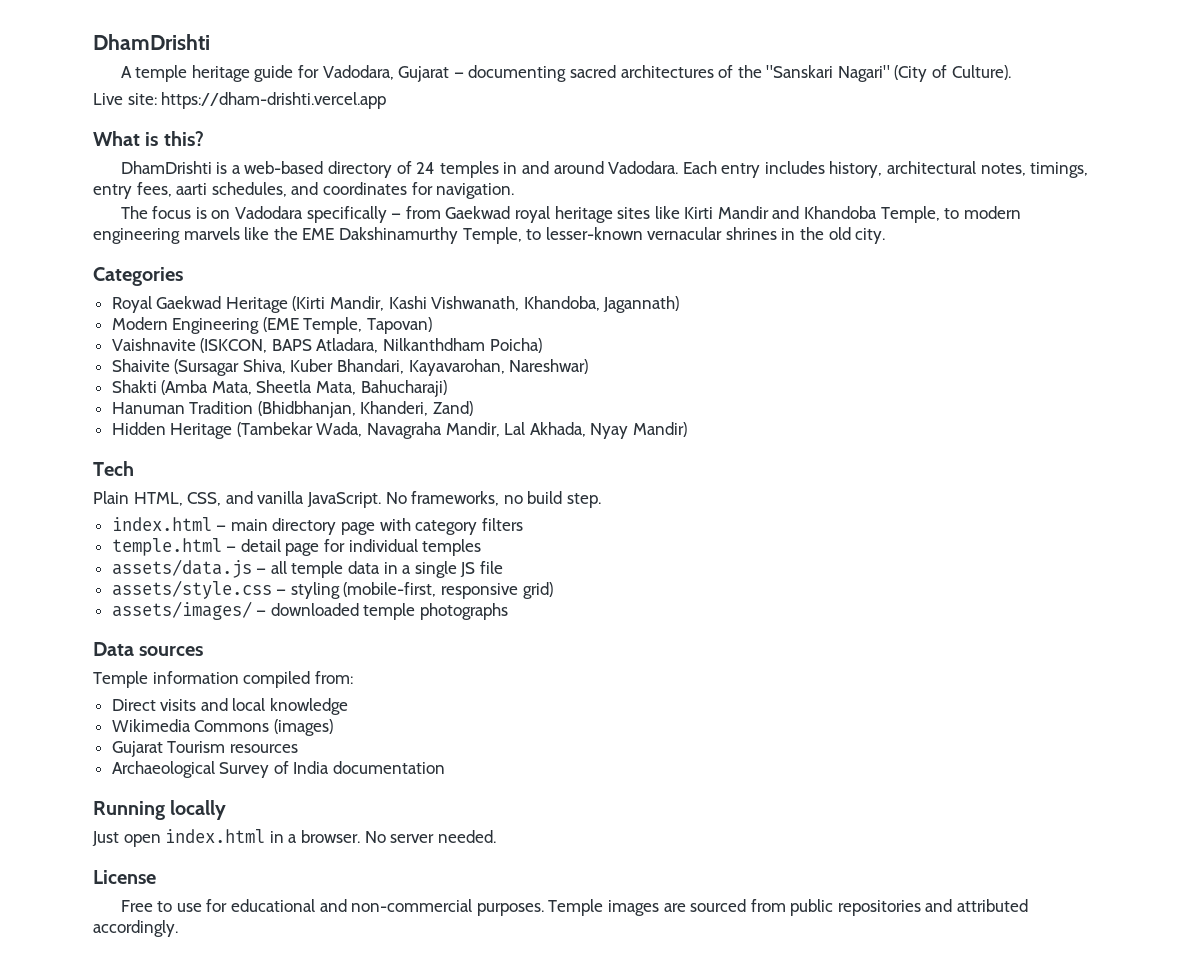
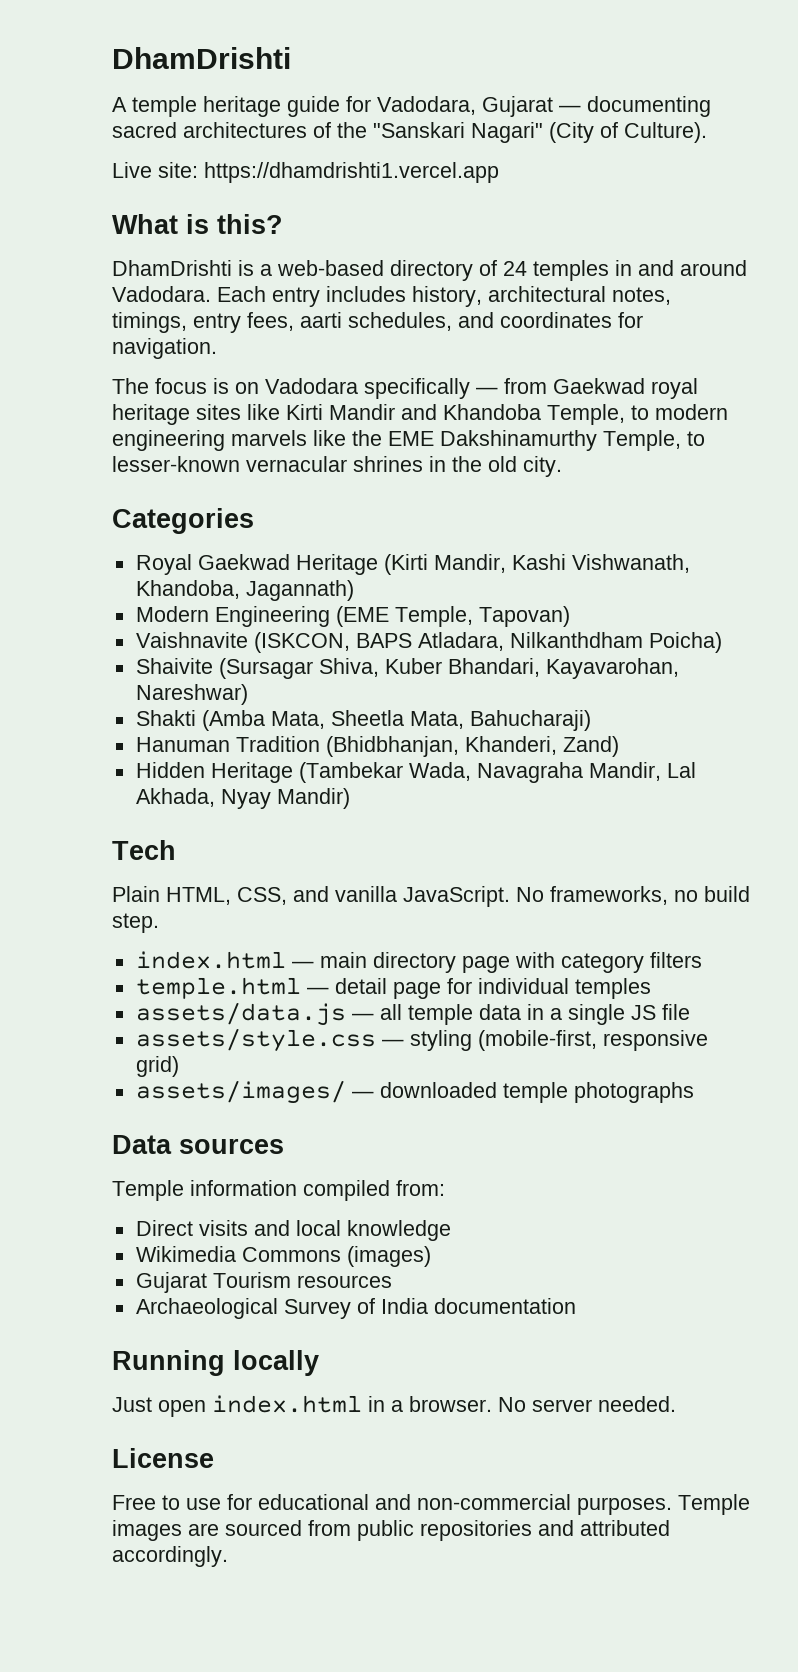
- Live site: https://dham-drishti.vercel.app
+ Live site: https://dhamdrishti1.vercel.app

